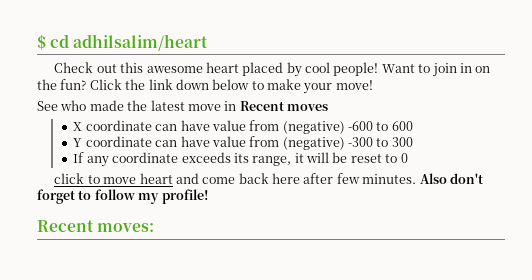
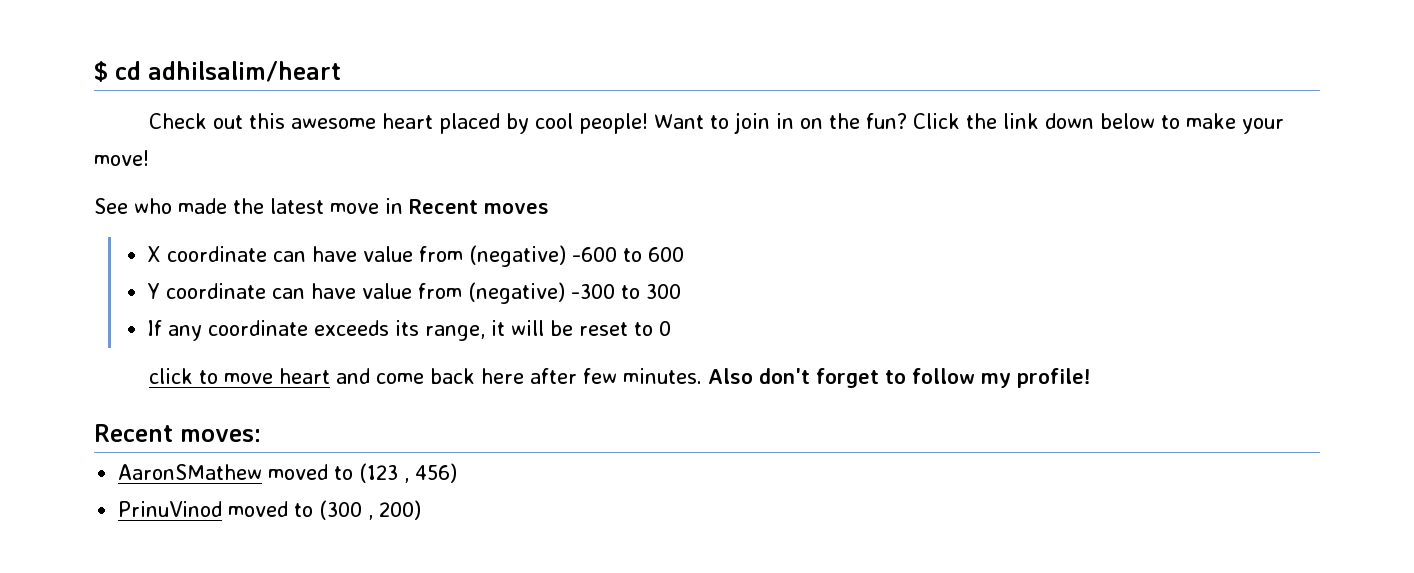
+ AaronSMathew moved to (123 , 456)
+ PrinuVinod moved to (300 , 200)

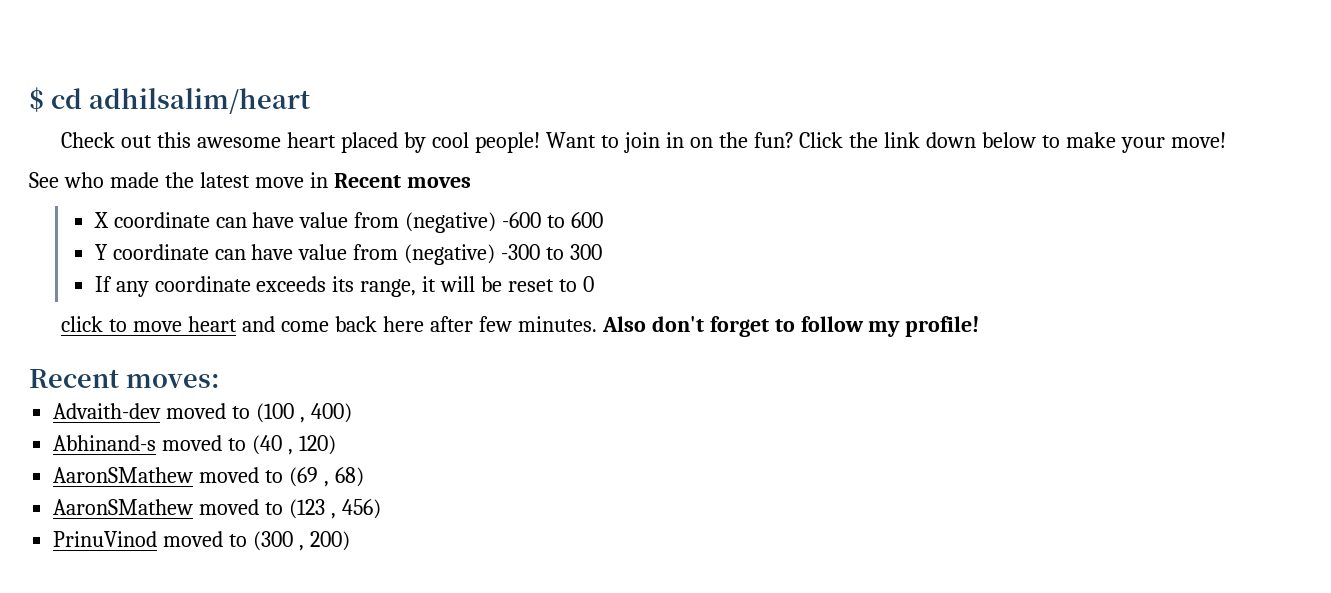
+ Advaith-dev moved to (100 , 400)
+ Abhinand-s moved to (40 , 120)
+ AaronSMathew moved to (69 , 68)

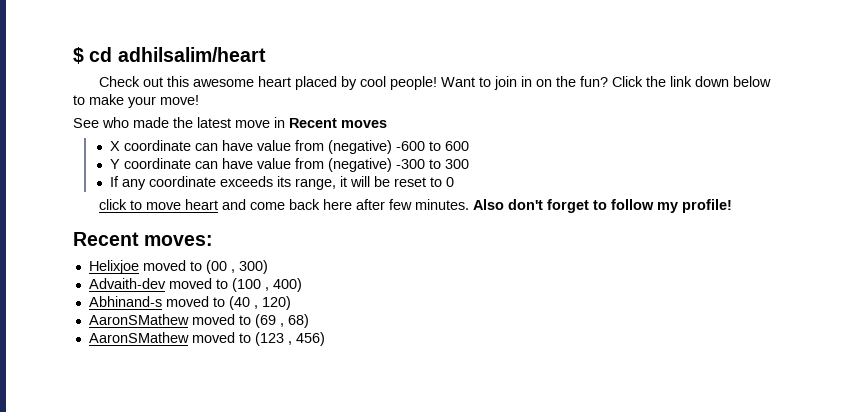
+ Helixjoe moved to (00 , 300)
- PrinuVinod moved to (300 , 200)

